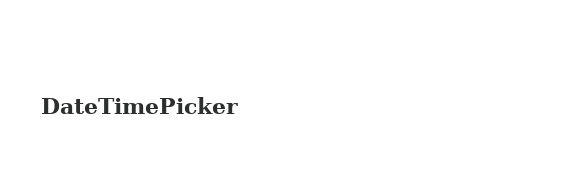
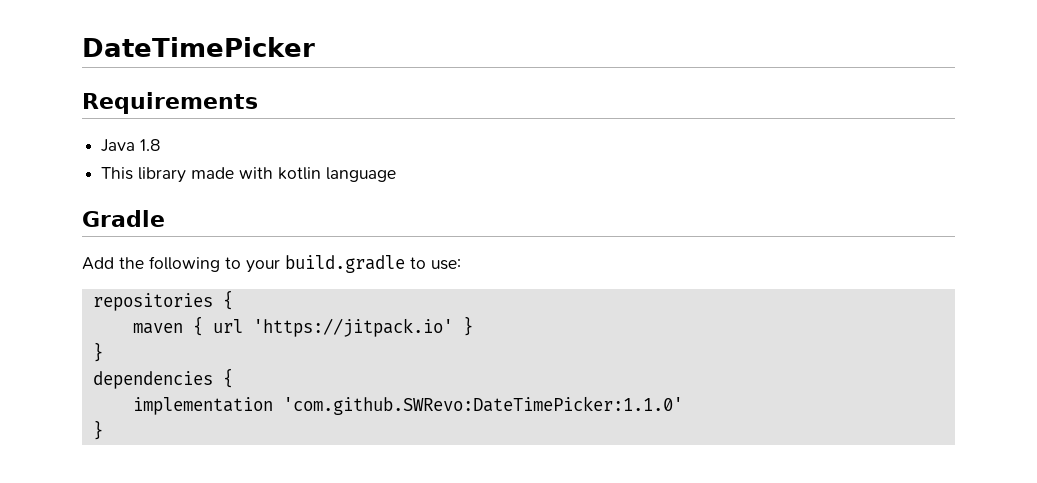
+ Requirements
+ Java 1.8
+ This library made with kotlin language
+ Gradle
+ Add the following to your build.gradle to use:
+ repositories {
+ maven { url 'https://jitpack.io' }
+ }
+ dependencies {
+ implementation 'com.github.SWRevo:DateTimePicker:1.1.0'
+ }

